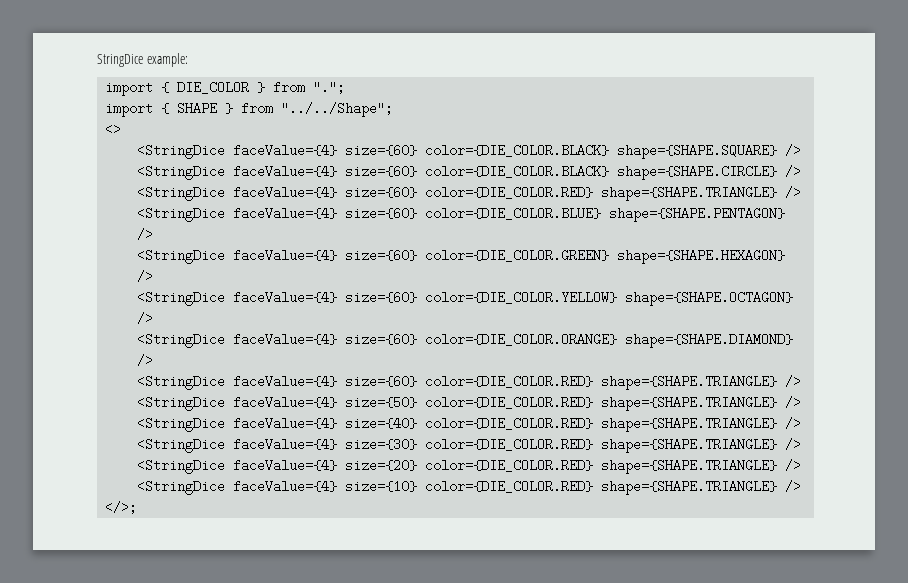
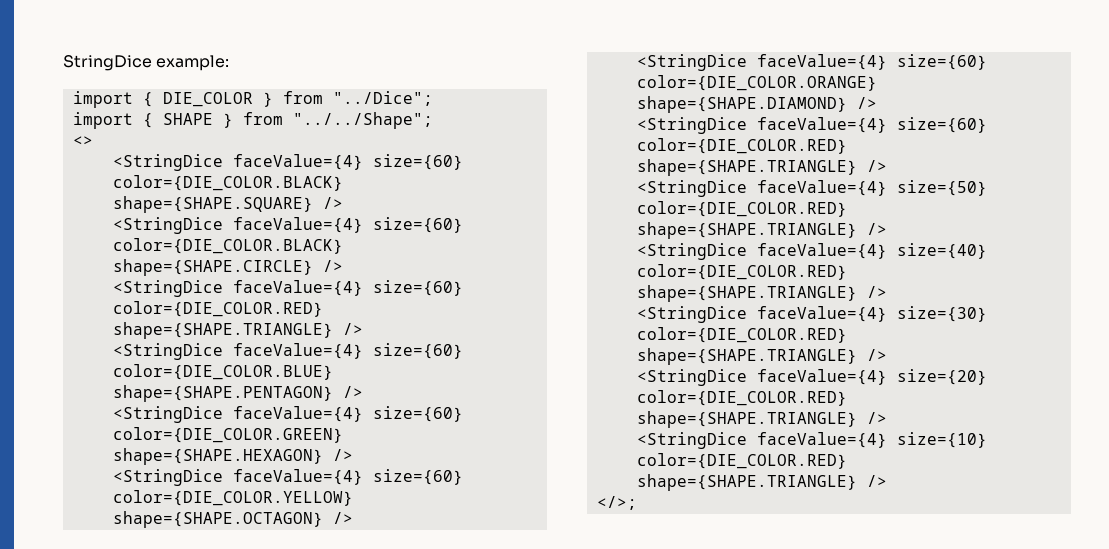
- import { DIE_COLOR } from ".";
+ import { DIE_COLOR } from "../Dice";

